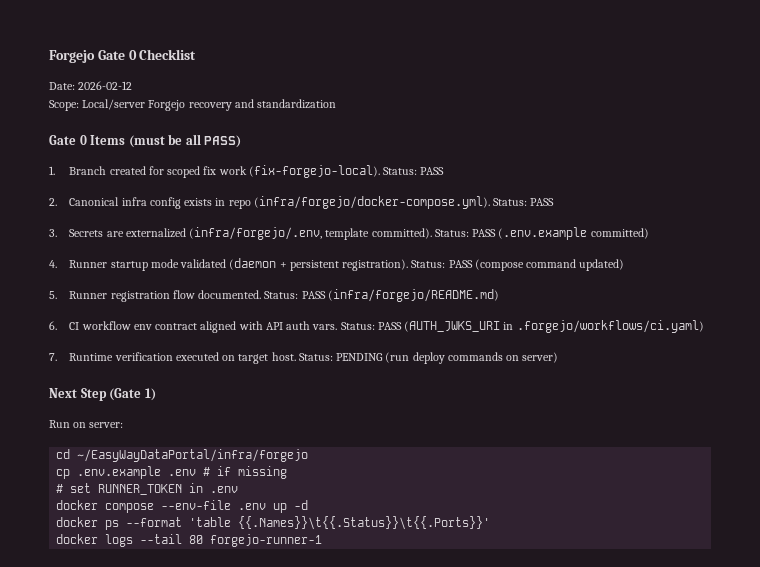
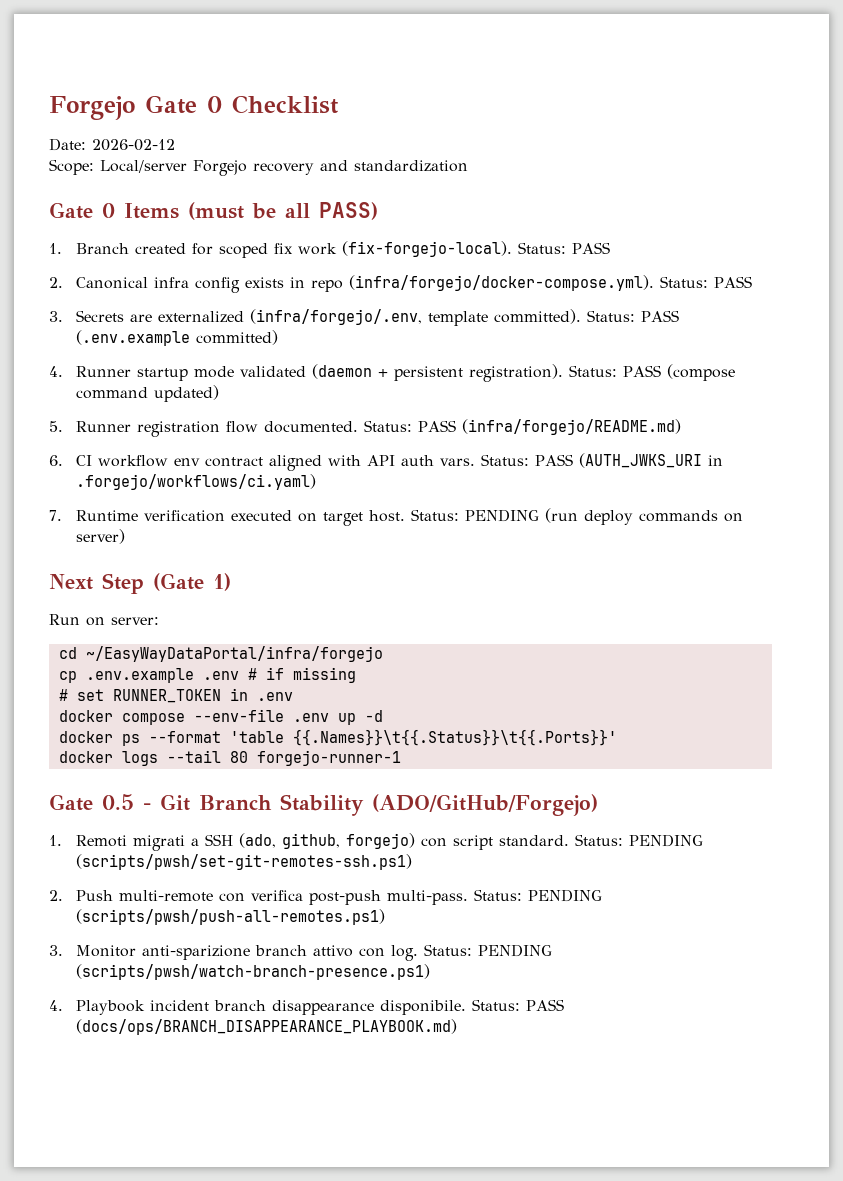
+ Gate 0.5 - Git Branch Stability (ADO/GitHub/Forgejo)
+ 1. Remoti migrati a SSH (ado, github, forgejo) con script standard. Status: PENDING (scripts/pwsh/set-git-remotes-ssh.ps1)
+ 2. Push multi-remote con verifica post-push multi-pass. Status: PENDING (scripts/pwsh/push-all-remotes.ps1)
+ 3. Monitor anti-sparizione branch attivo con log. Status: PENDING (scripts/pwsh/watch-branch-presence.ps1)
+ 4. Playbook incident branch disappearance disponibile. Status: PASS (docs/ops/BRANCH_DISAPPEARANCE_PLAYBOOK.md)

